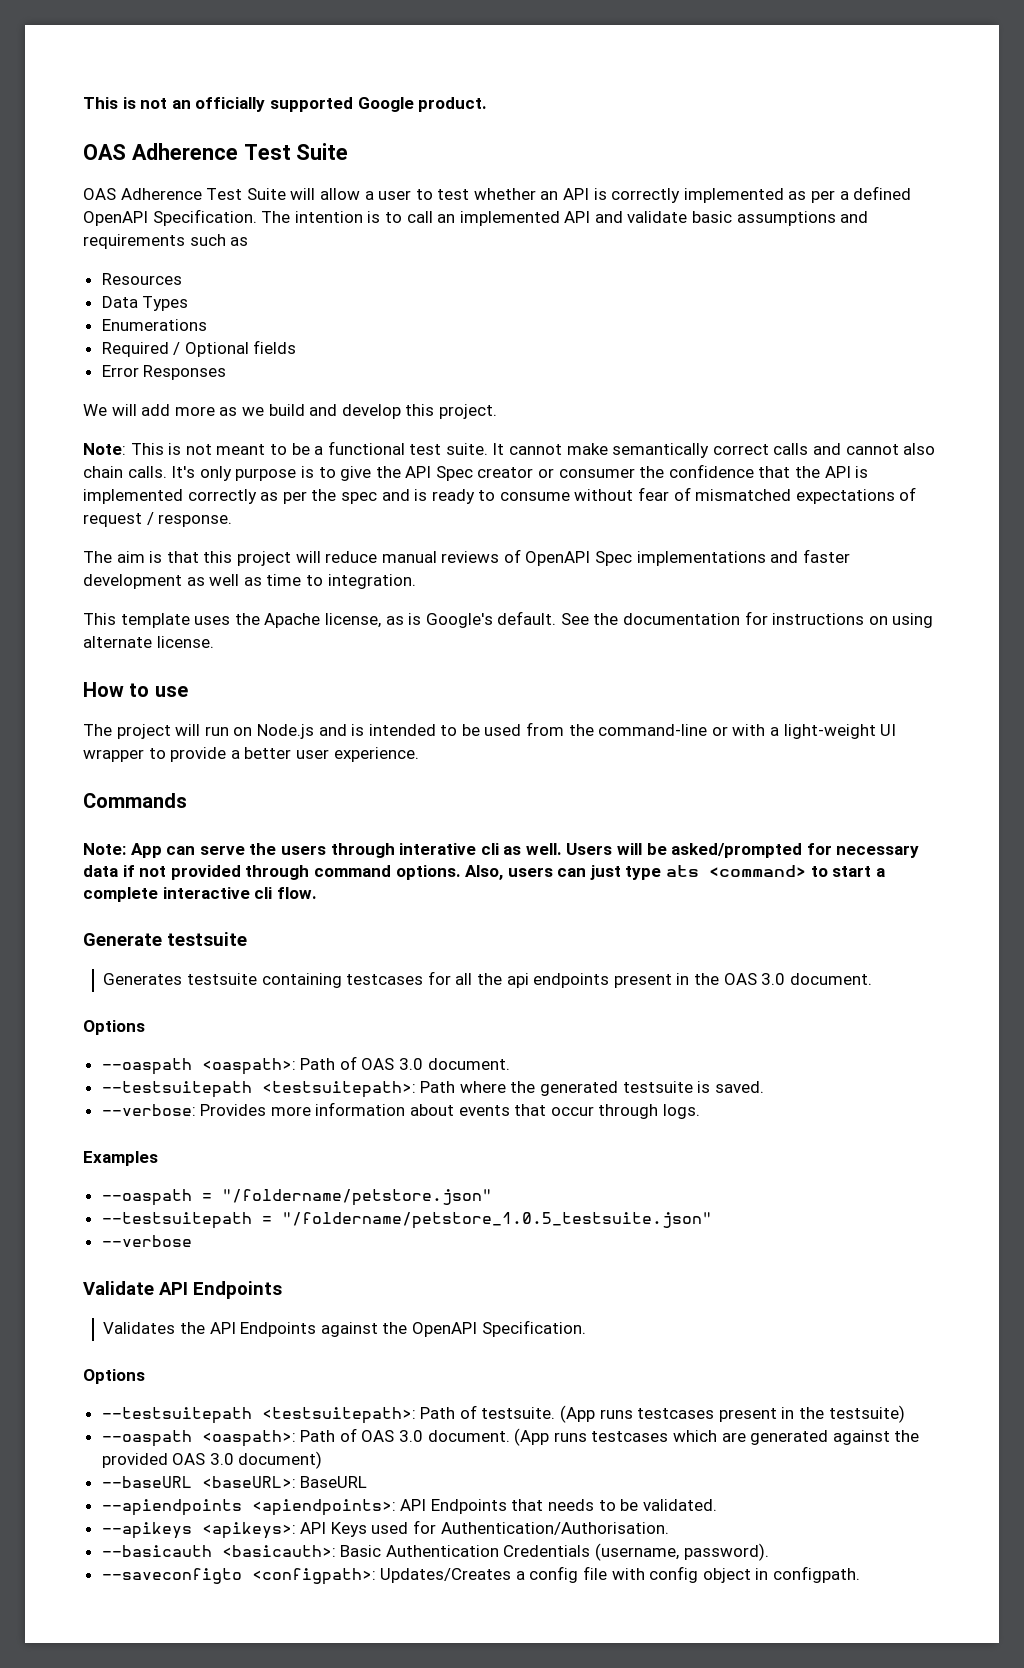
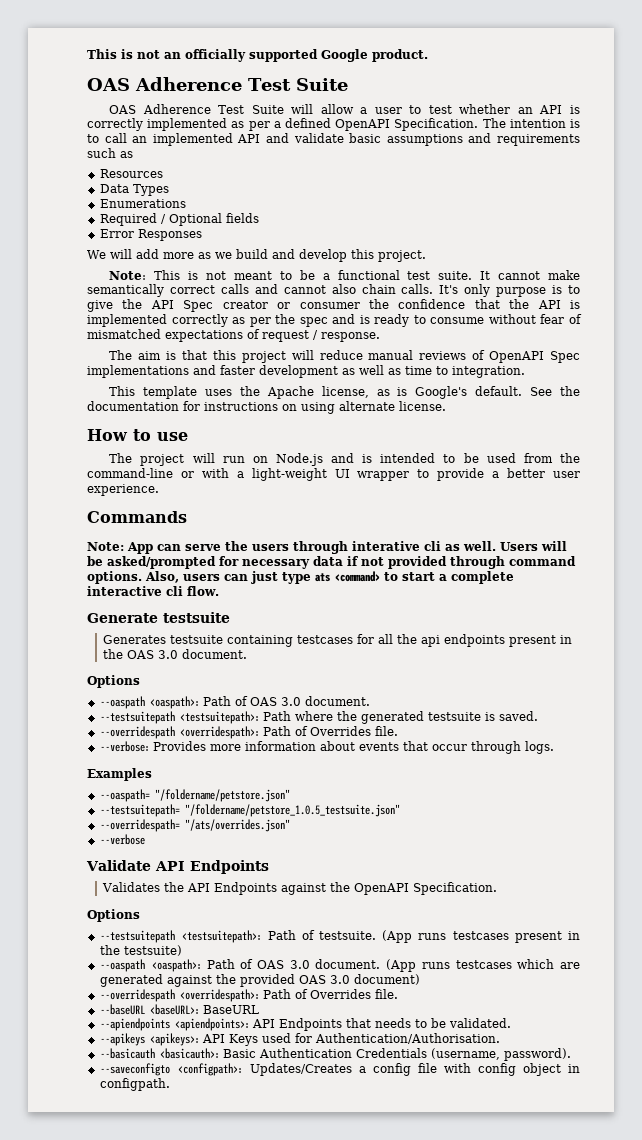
  --testsuitepath <testsuitepath>: Path where the generated testsuite is saved.
+ --overridespath <overridespath>: Path of Overrides file.
- --oaspath = "/foldername/petstore.json"
+ --oaspath= "/foldername/petstore.json"
- --testsuitepath = "/foldername/petstore_1.0.5_testsuite.json"
+ --testsuitepath= "/foldername/petstore_1.0.5_testsuite.json"
+ --overridespath= "/ats/overrides.json"
  (App runs testcases which are generated against the provided OAS 3.0 document)
+ --overridespath <overridespath>: Path of Overrides file.

